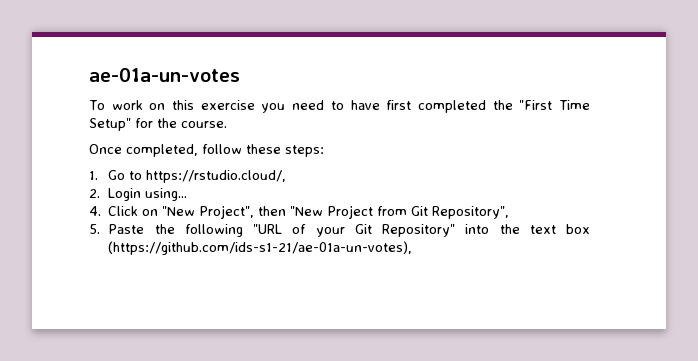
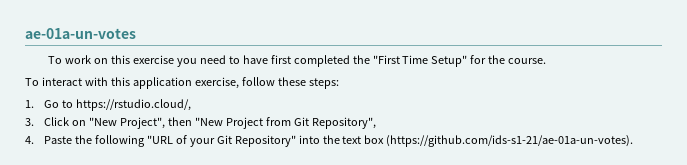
- Once completed, follow these steps:
+ To interact with this application exercise, follow these steps:
- 2. Login using...
- 4. Click on "New Project", then "New Project from Git Repository",
+ 3. Click on "New Project", then "New Project from Git Repository",
- 5. Paste the following "URL of your Git Repository" into the text box (https://github.com/ids-s1-21/ae-01a-un-votes),
+ 4. Paste the following "URL of your Git Repository" into the text box (https://github.com/ids-s1-21/ae-01a-un-votes).

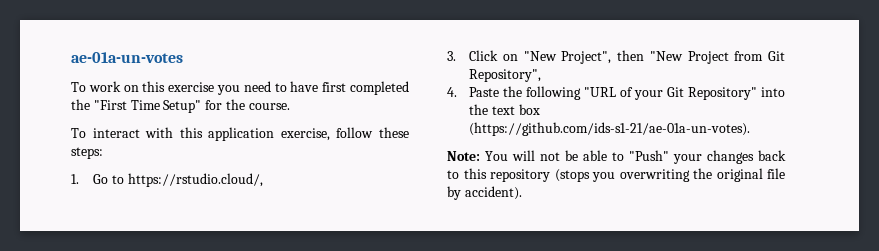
+ Note: You will not be able to "Push" your changes back to this repository (stops you overwriting the original file by accident).

